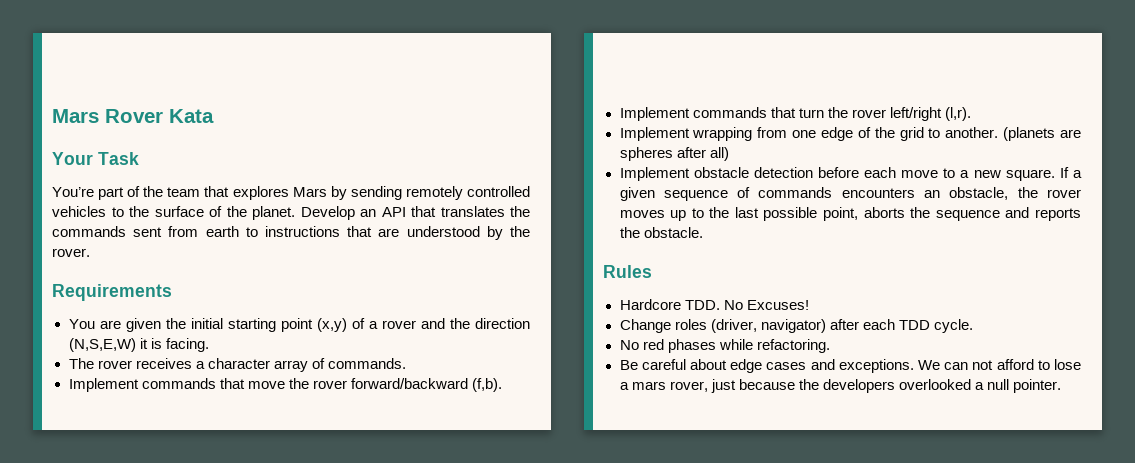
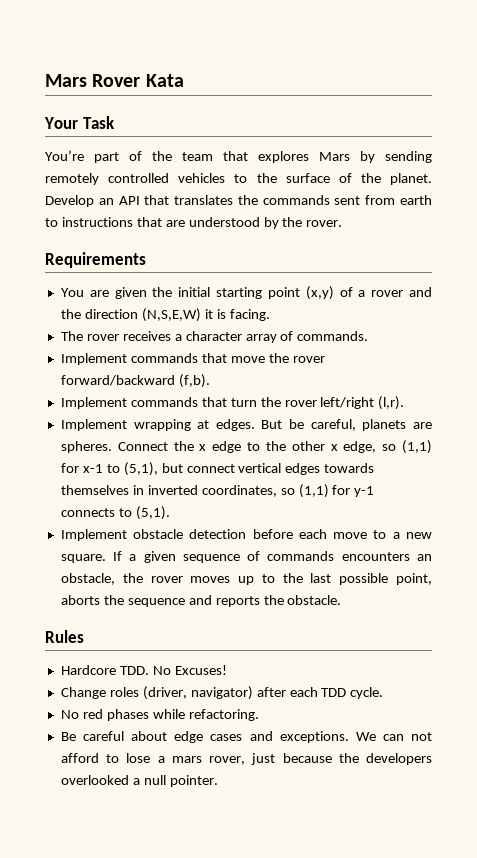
- Implement wrapping from one edge of the grid to another. (planets are spheres after all)
+ Implement wrapping at edges. But be careful, planets are spheres. Connect the x edge to the other x edge, so (1,1) for x-1 to (5,1), but connect vertical edges towards themselves in inverted coordinates, so (1,1) for y-1 connects to (5,1).

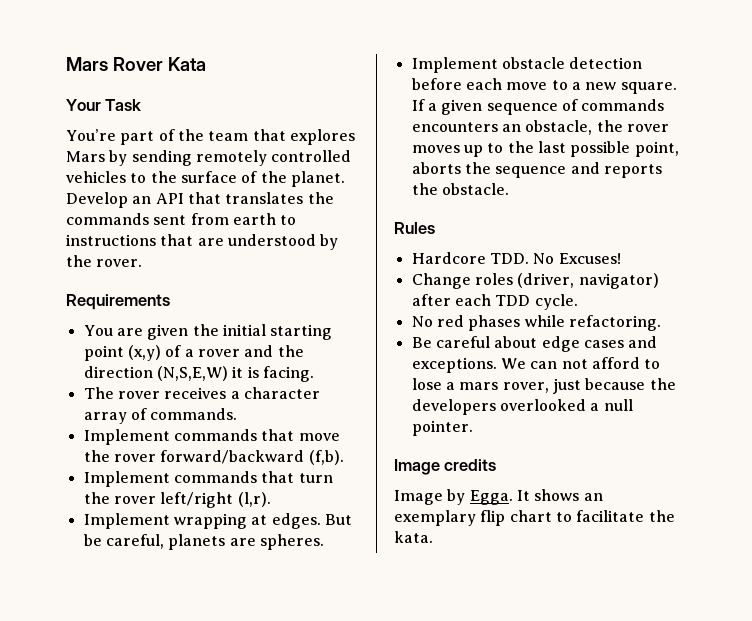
- Connect the x edge to the other x edge, so (1,1) for x-1 to (5,1), but connect vertical edges towards themselves in inverted coordinates, so (1,1) for y-1 connects to (5,1).
+ Image credits
+ Image by Egga. It shows an exemplary flip chart to facilitate the kata.

